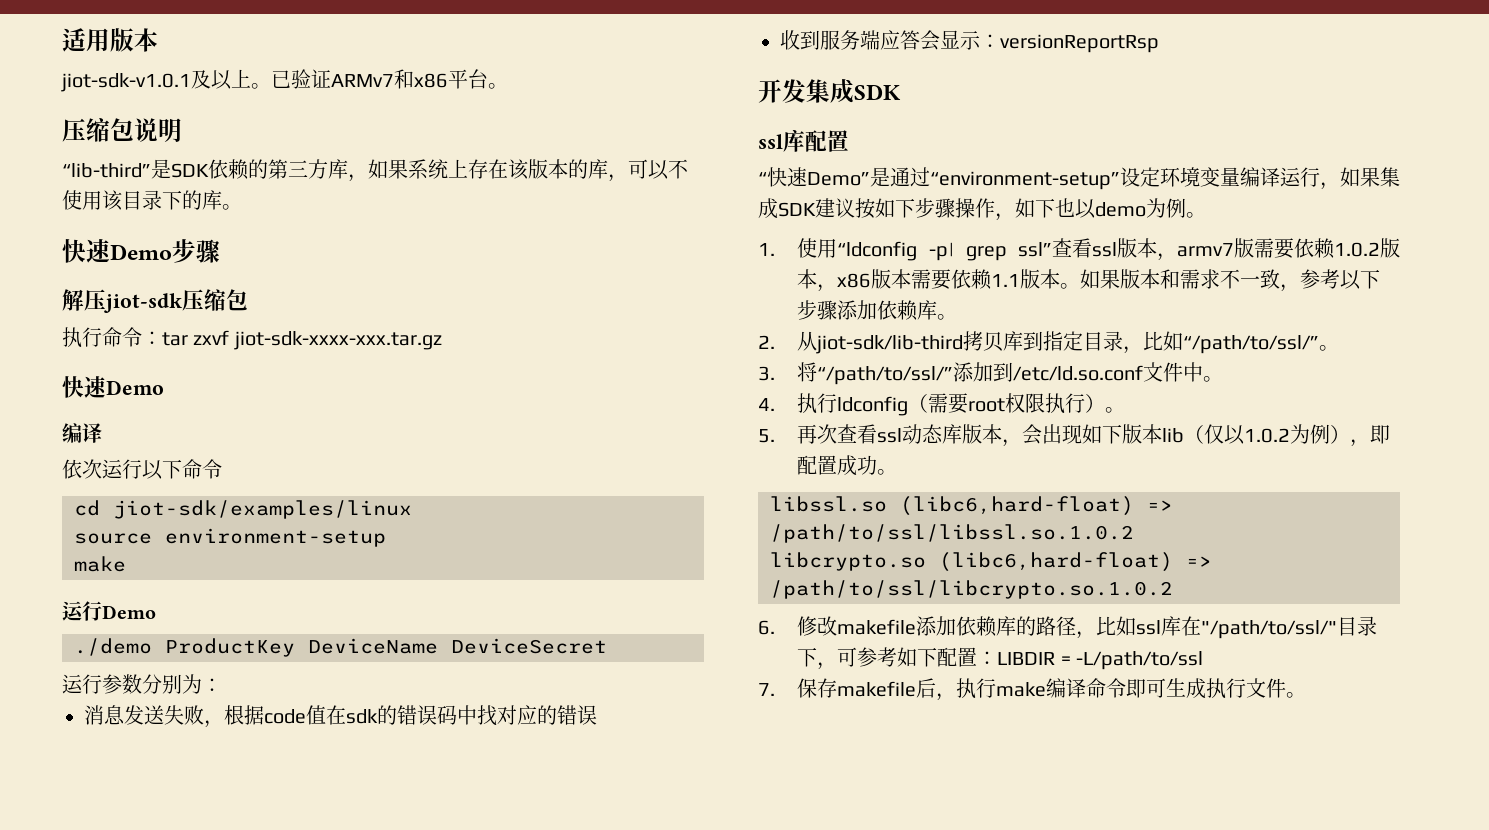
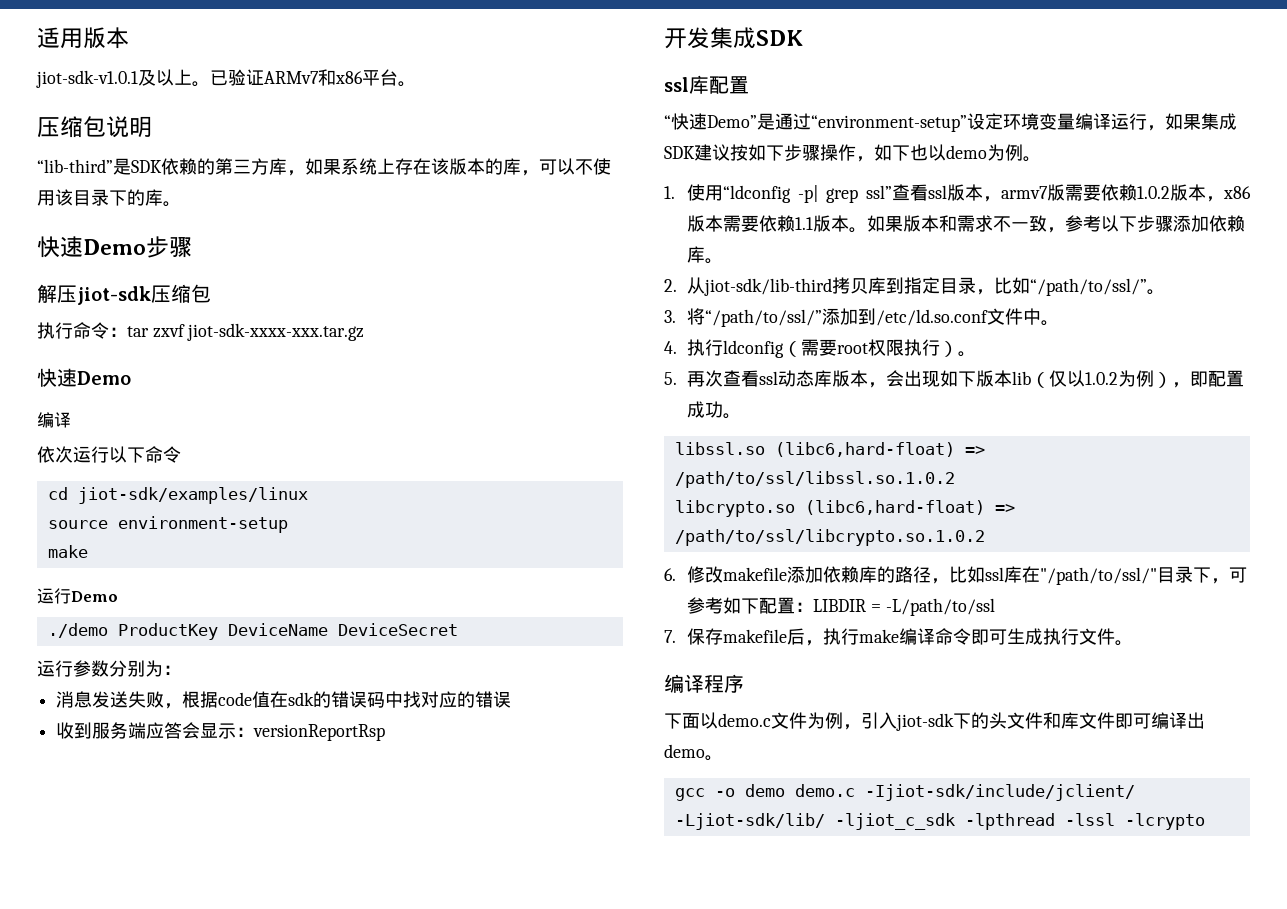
+ 编译程序
+ 下面以demo.c文件为例，引入jiot-sdk下的头文件和库文件即可编译出demo。
+ gcc -o demo demo.c -Ijiot-sdk/include/jclient/ -Ljiot-sdk/lib/ -ljiot_c_sdk -lpthread -lssl -lcrypto

